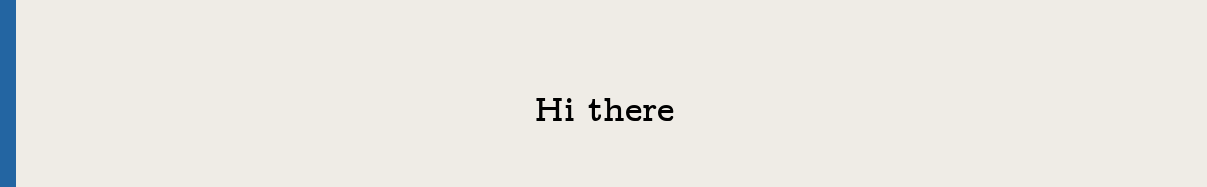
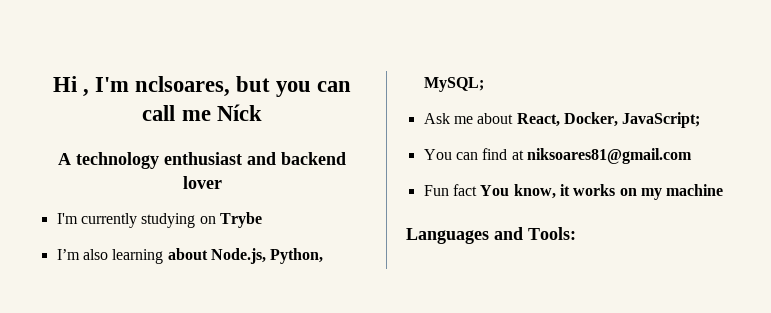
- Hi there
+ Hi , I'm nclsoares, but you can call me Níck
+ A technology enthusiast and backend lover
+ I'm currently studying on Trybe
+ I’m also learning about Node.js, Python, MySQL;
+ Ask me about React, Docker, JavaScript;
+ You can find at niksoares81@gmail.com
+ Fun fact You know, it works on my machine
+ Languages and Tools:

